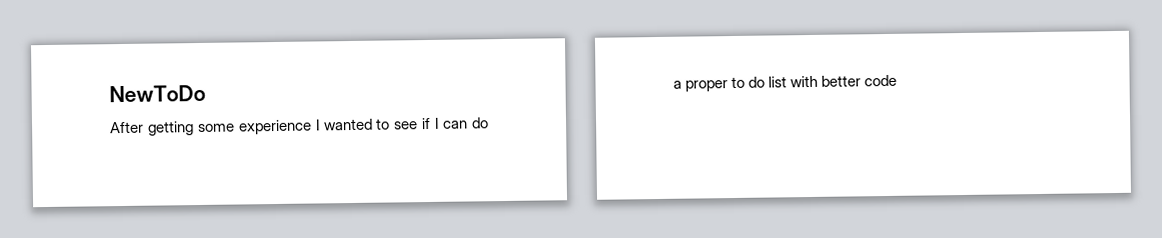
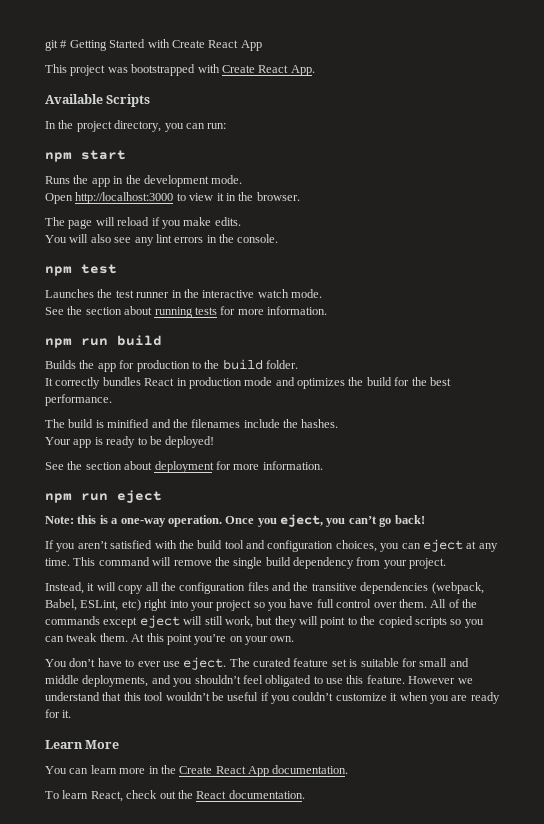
- NewToDo
- After getting some experience I wanted to see if I can do a proper to do list with better code
+ git # Getting Started with Create React App
+ This project was bootstrapped with Create React App.
+ Available Scripts
+ In the project directory, you can run:
+ npm start
+ Runs the app in the development mode.
+ Open http://localhost:3000 to view it in the browser.
+ The page will reload if you make edits.
+ You will also see any lint errors in the console.
+ npm test
+ Launches the test runner in the interactive watch mode.
+ See the section about running tests for more information.
+ npm run build
+ Builds the app for production to the build folder.
+ It correctly bundles React in production mode and optimizes the build for the best performance.
+ The build is minified and the filenames include the hashes.
+ Your app is ready to be deployed!
+ See the section about deployment for more information.
+ npm run eject
+ Note: this is a one-way operation. Once you eject, you can’t go back!
+ If you aren’t satisfied with the build tool and configuration choices, you can eject at any time. This command will remove the single build dependency from your project.
+ Instead, it will copy all the configuration files and the transitive dependencies (webpack, Babel, ESLint, etc) right into your project so you have full control over them. All of the commands except eject will still work, but they will point to the copied scripts so you can tweak them. At this point you’re on your own.
+ You don’t have to ever use eject. The curated feature set is suitable for small and middle deployments, and you shouldn’t feel obligated to use this feature. However we understand that this tool wouldn’t be useful if you couldn’t customize it when you are ready for it.
+ Learn More
+ You can learn more in the Create React App documentation.
+ To learn React, check out the React documentation.

